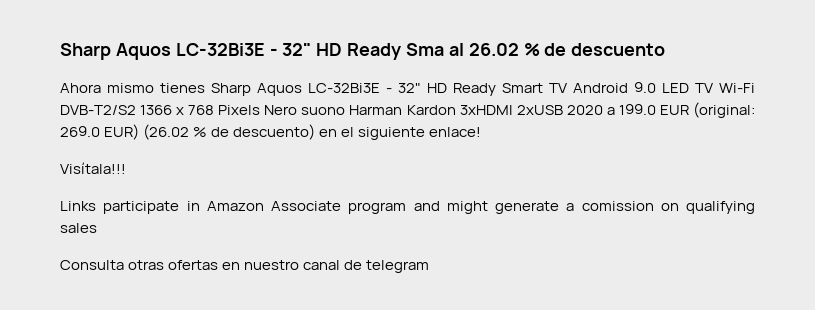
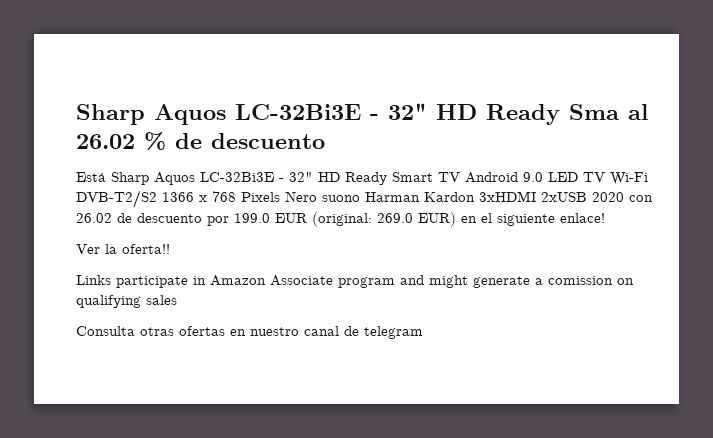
- Ahora mismo tienes Sharp Aquos LC-32Bi3E - 32" HD Ready Smart TV Android 9.0 LED TV Wi-Fi DVB-T2/S2 1366 x 768 Pixels Nero suono Harman Kardon 3xHDMI 2xUSB 2020 a 199.0 EUR (original: 269.0 EUR) (26.02 % de descuento) en el siguiente enlace!
+ Está Sharp Aquos LC-32Bi3E - 32" HD Ready Smart TV Android 9.0 LED TV Wi-Fi DVB-T2/S2 1366 x 768 Pixels Nero suono Harman Kardon 3xHDMI 2xUSB 2020 con 26.02 de descuento por 199.0 EUR (original: 269.0 EUR) en el siguiente enlace!
- Visítala!!!
+ Ver la oferta!!

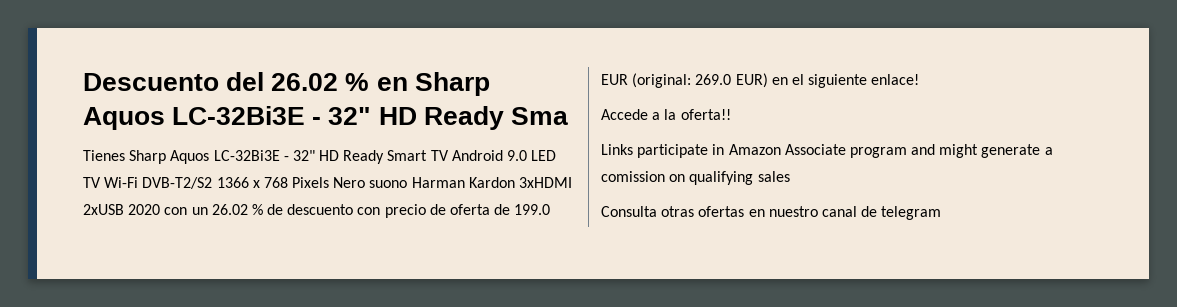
- Sharp Aquos LC-32Bi3E - 32" HD Ready Sma al 26.02 % de descuento
- Está Sharp Aquos LC-32Bi3E - 32" HD Ready Smart TV Android 9.0 LED TV Wi-Fi DVB-T2/S2 1366 x 768 Pixels Nero suono Harman Kardon 3xHDMI 2xUSB 2020 con 26.02 de descuento por 199.0 EUR (original: 269.0 EUR) en el siguiente enlace!
+ Descuento del 26.02 % en Sharp Aquos LC-32Bi3E - 32" HD Ready Sma
+ Tienes Sharp Aquos LC-32Bi3E - 32" HD Ready Smart TV Android 9.0 LED TV Wi-Fi DVB-T2/S2 1366 x 768 Pixels Nero suono Harman Kardon 3xHDMI 2xUSB 2020 con un 26.02 % de descuento con precio de oferta de 199.0 EUR (original: 269.0 EUR) en el siguiente enlace!
- Ver la oferta!!
+ Accede a la oferta!!

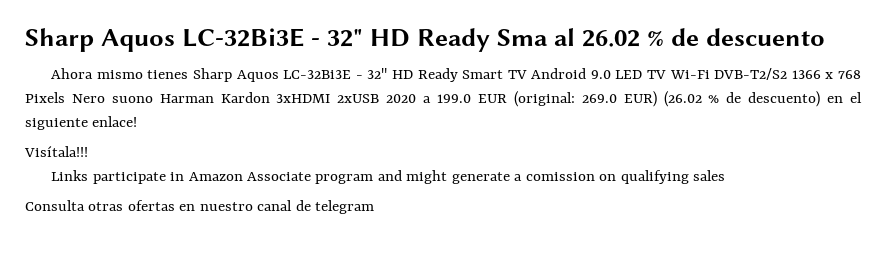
- Descuento del 26.02 % en Sharp Aquos LC-32Bi3E - 32" HD Ready Sma
- Tienes Sharp Aquos LC-32Bi3E - 32" HD Ready Smart TV Android 9.0 LED TV Wi-Fi DVB-T2/S2 1366 x 768 Pixels Nero suono Harman Kardon 3xHDMI 2xUSB 2020 con un 26.02 % de descuento con precio de oferta de 199.0 EUR (original: 269.0 EUR) en el siguiente enlace!
+ Sharp Aquos LC-32Bi3E - 32" HD Ready Sma al 26.02 % de descuento
+ Ahora mismo tienes Sharp Aquos LC-32Bi3E - 32" HD Ready Smart TV Android 9.0 LED TV Wi-Fi DVB-T2/S2 1366 x 768 Pixels Nero suono Harman Kardon 3xHDMI 2xUSB 2020 a 199.0 EUR (original: 269.0 EUR) (26.02 % de descuento) en el siguiente enlace!
- Accede a la oferta!!
+ Visítala!!!

